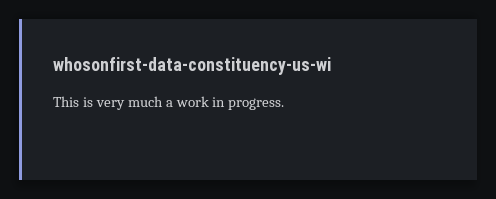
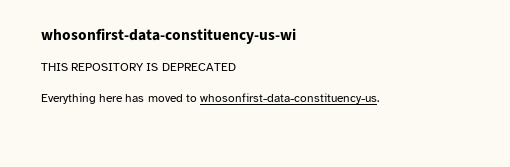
- This is very much a work in progress.
+ THIS REPOSITORY IS DEPRECATED
+ Everything here has moved to whosonfirst-data-constituency-us.

